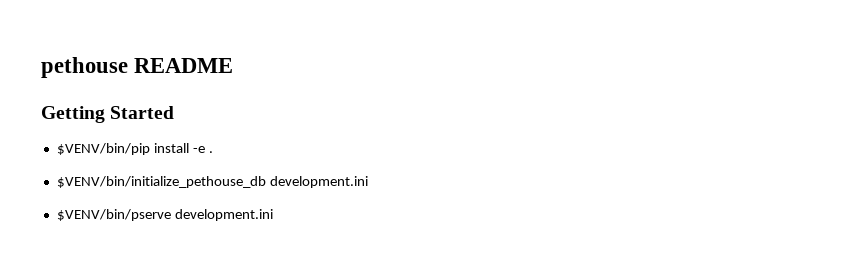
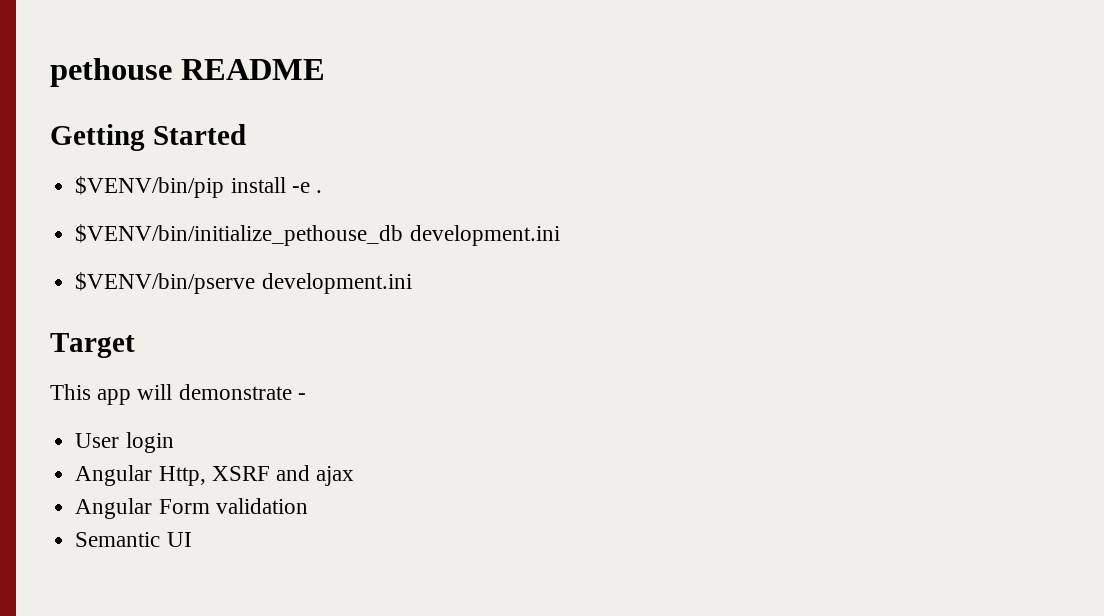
+ Target
+ This app will demonstrate -
+ User login
+ Angular Http, XSRF and ajax
+ Angular Form validation
+ Semantic UI

